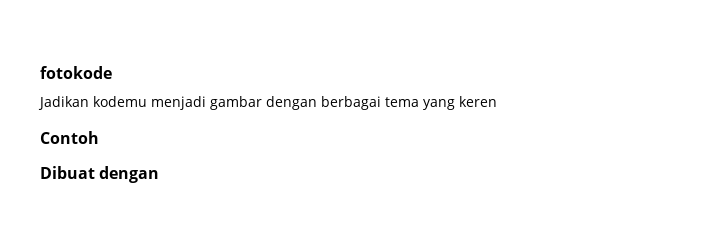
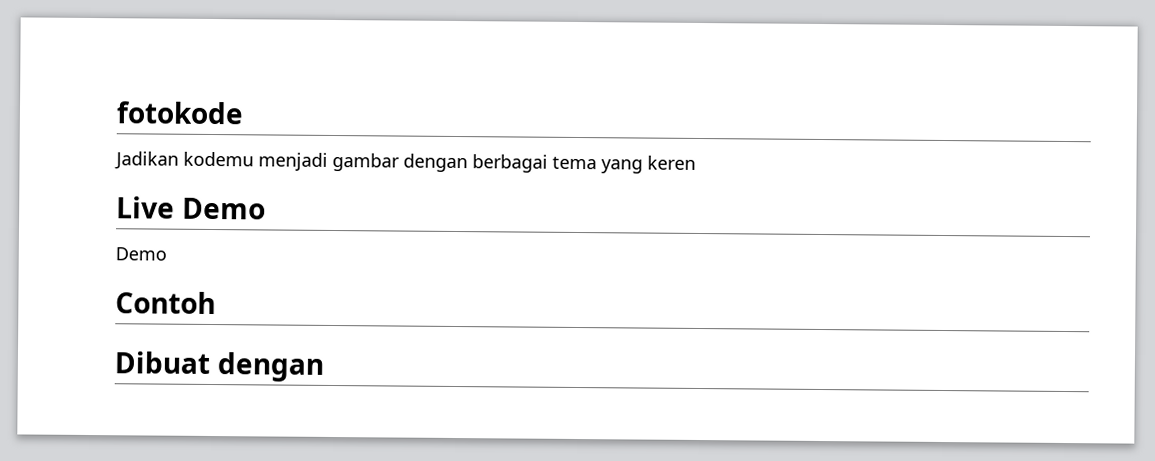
+ Live Demo
+ Demo

